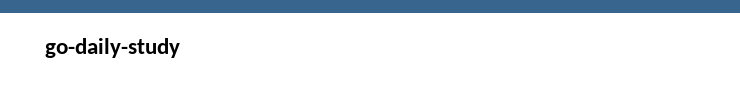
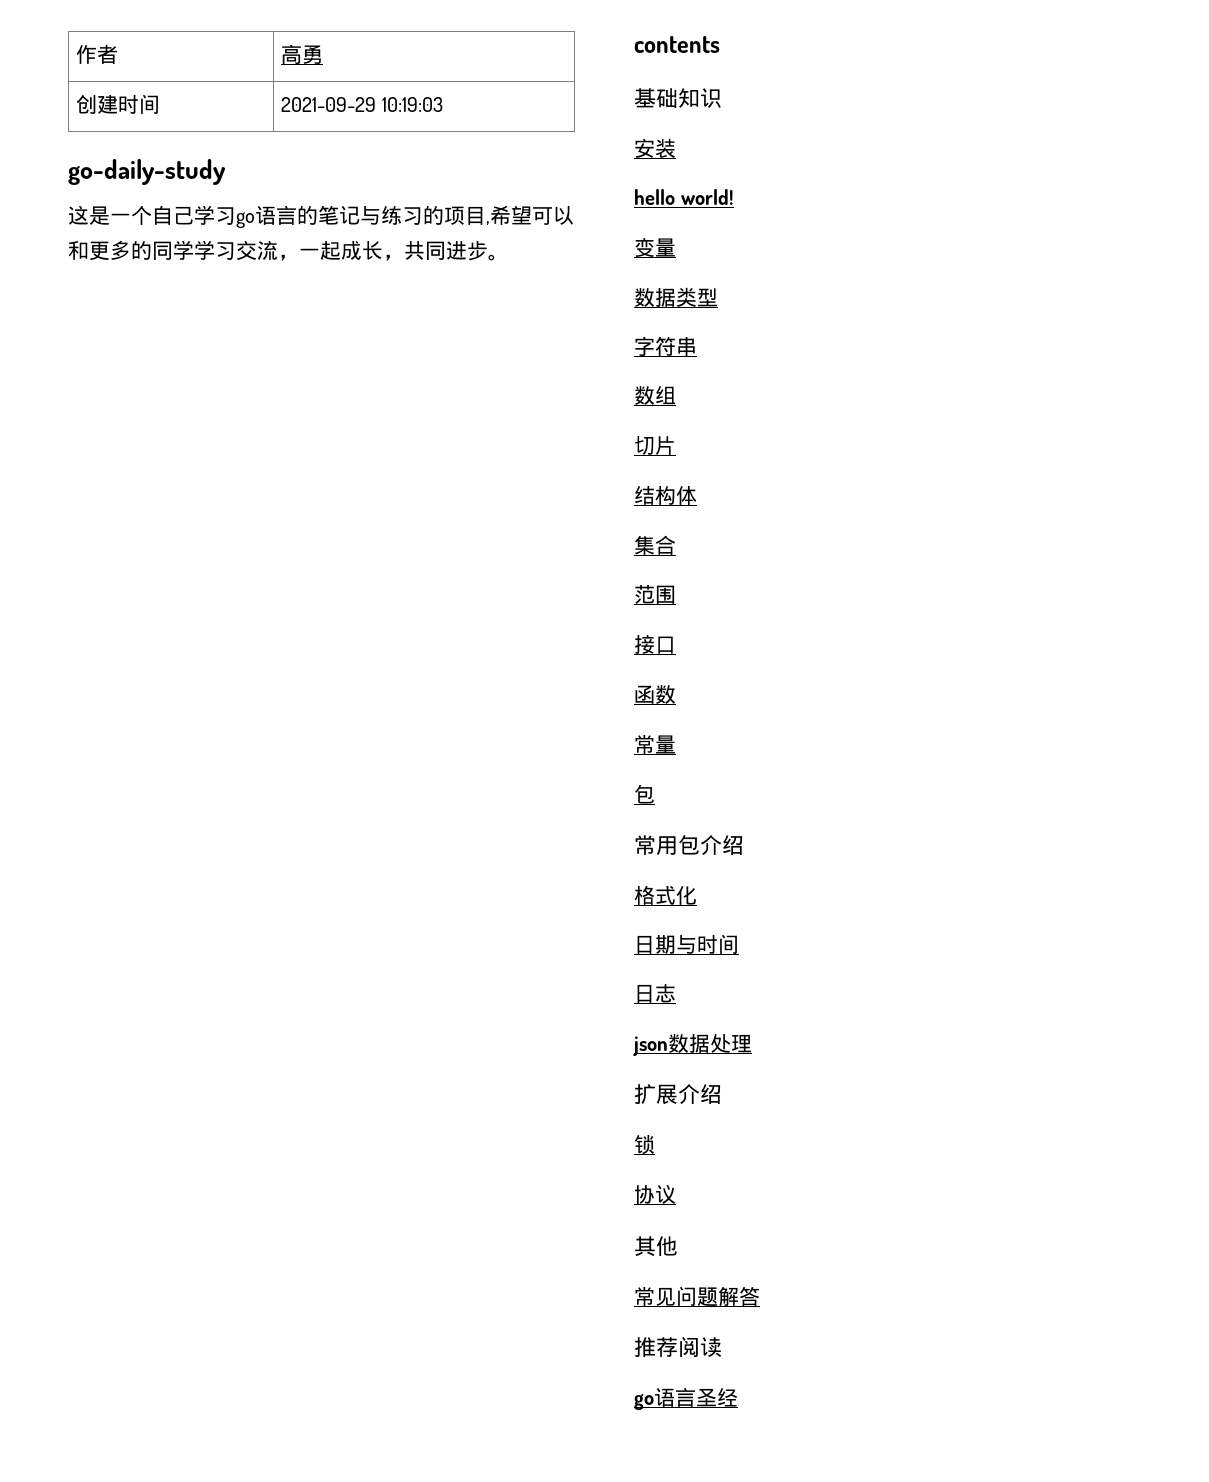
+ 作者 | 高勇
+ 创建时间 | 2021-09-29 10:19:03
  go-daily-study
+ 这是一个自己学习go语言的笔记与练习的项目,希望可以和更多的同学学习交流，一起成长，共同进步。
+ contents
+ 基础知识
+ 安装
+ hello world!
+ 变量
+ 数据类型
+ 字符串
+ 数组
+ 切片
+ 结构体
+ 集合
+ 范围
+ 接口
+ 函数
+ 常量
+ 包
+ 常用包介绍
+ 格式化
+ 日期与时间
+ 日志
+ json数据处理
+ 扩展介绍
+ 锁
+ 协议
+ 其他
+ 常见问题解答
+ 推荐阅读
+ go语言圣经

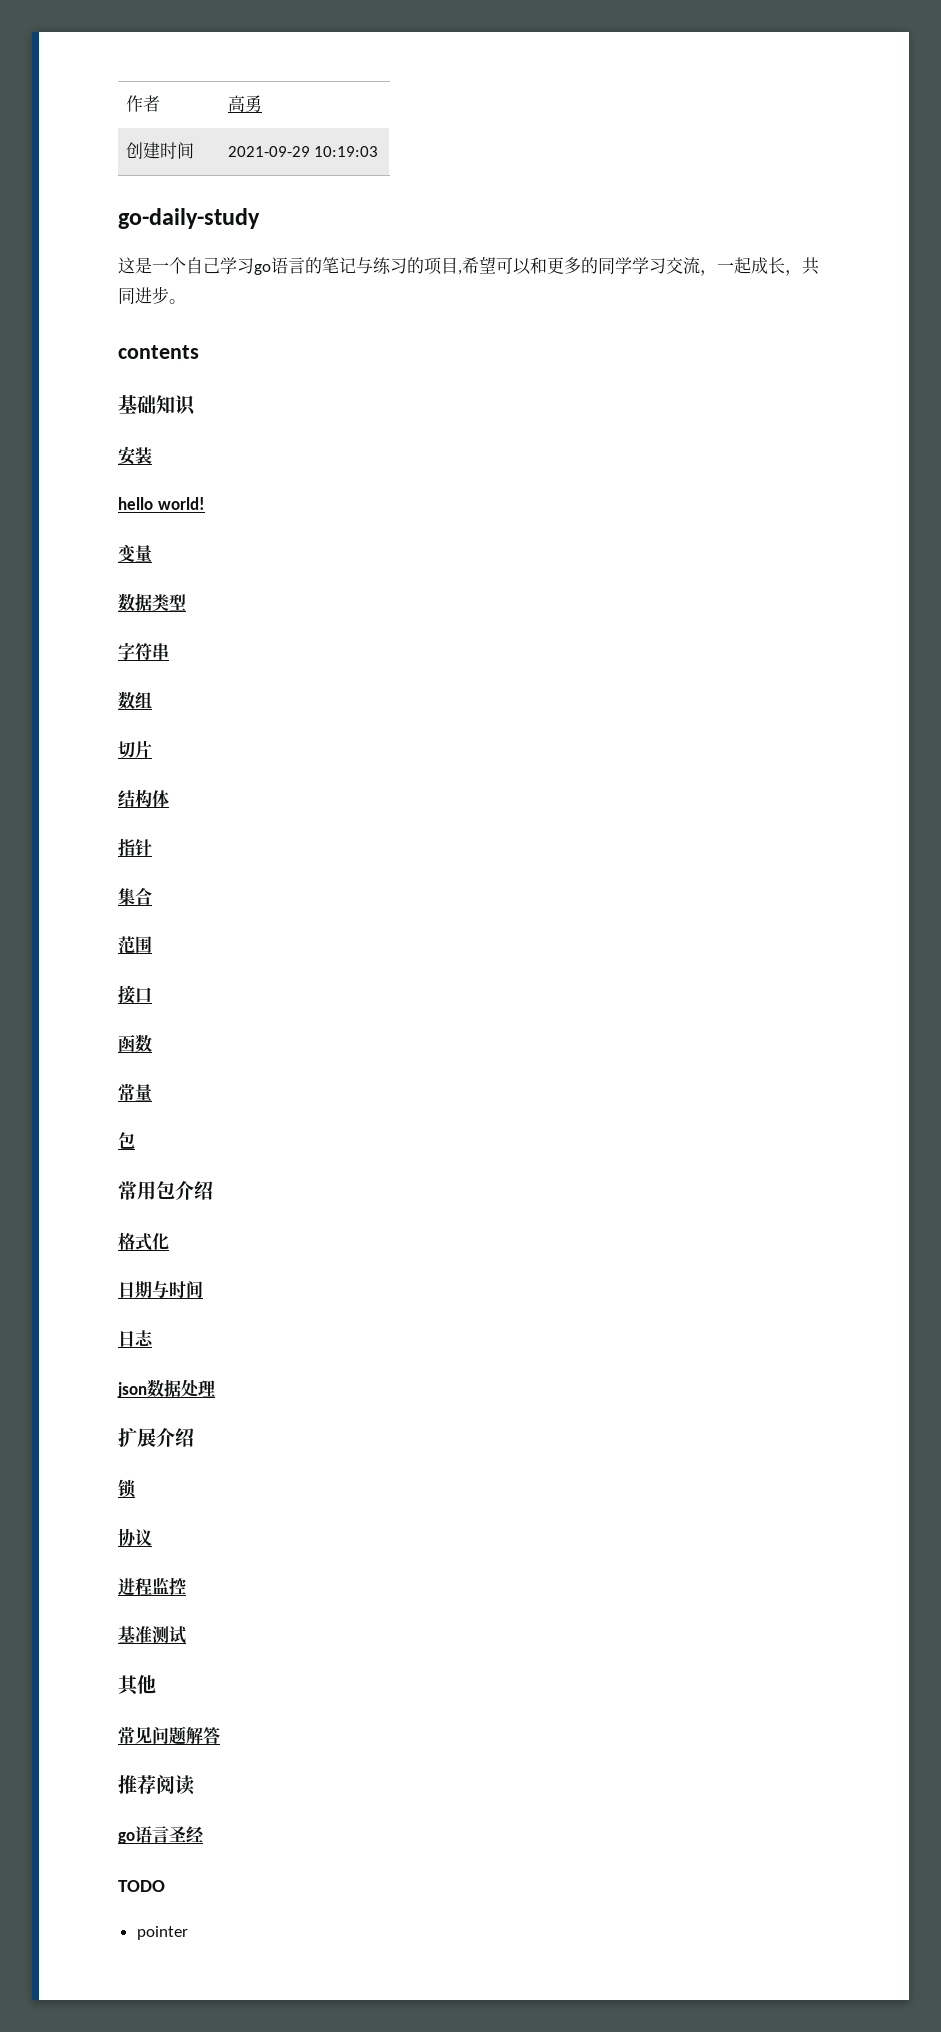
+ 指针
+ 进程监控
+ 基准测试
+ TODO
+ pointer

